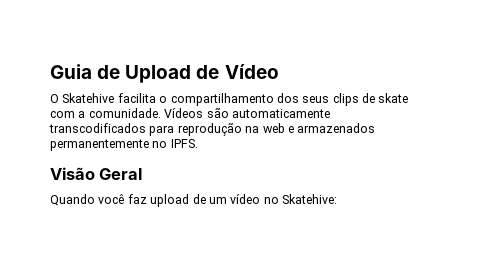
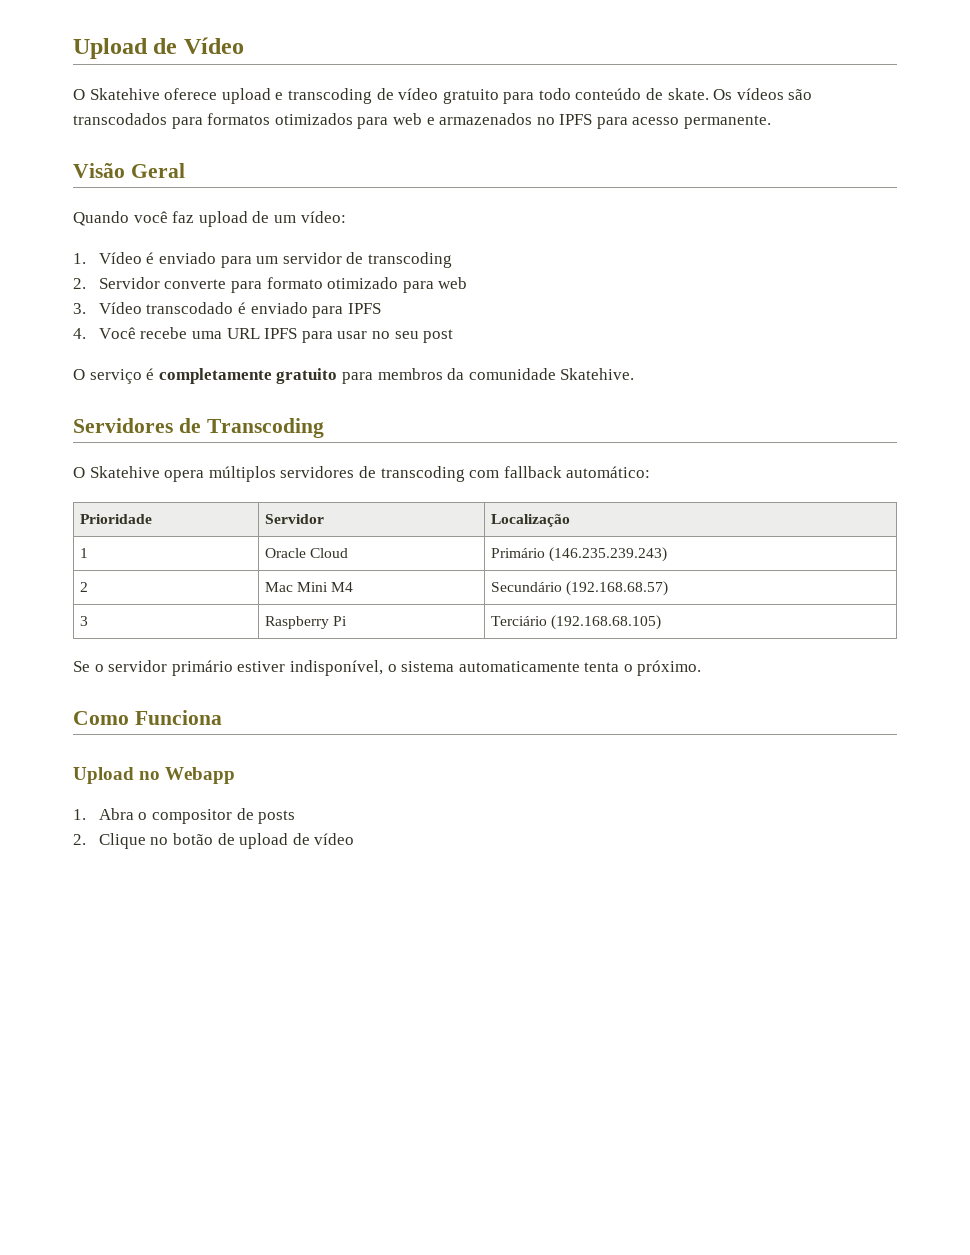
- Guia de Upload de Vídeo
+ Upload de Vídeo
- O Skatehive facilita o compartilhamento dos seus clips de skate com a comunidade. Vídeos são automaticamente transcodificados para reprodução na web e armazenados permanentemente no IPFS.
+ O Skatehive oferece upload e transcoding de vídeo gratuito para todo conteúdo de skate. Os vídeos são transcodados para formatos otimizados para web e armazenados no IPFS para acesso permanente.
- Quando você faz upload de um vídeo no Skatehive:
+ Quando você faz upload de um vídeo:
+ 1. Vídeo é enviado para um servidor de transcoding
+ 2. Servidor converte para formato otimizado para web
+ 3. Vídeo transcodado é enviado para IPFS
+ 4. Você recebe uma URL IPFS para usar no seu post
+ O serviço é completamente gratuito para membros da comunidade Skatehive.
+ Servidores de Transcoding
+ O Skatehive opera múltiplos servidores de transcoding com fallback automático:
+ Prioridade | Servidor | Localização
+ 1 | Oracle Cloud | Primário (146.235.239.243)
+ 2 | Mac Mini M4 | Secundário (192.168.68.57)
+ 3 | Raspberry Pi | Terciário (192.168.68.105)
+ Se o servidor primário estiver indisponível, o sistema automaticamente tenta o próximo.
+ Como Funciona
+ Upload no Webapp
+ 1. Abra o compositor de posts
+ 2. Clique no botão de upload de vídeo

